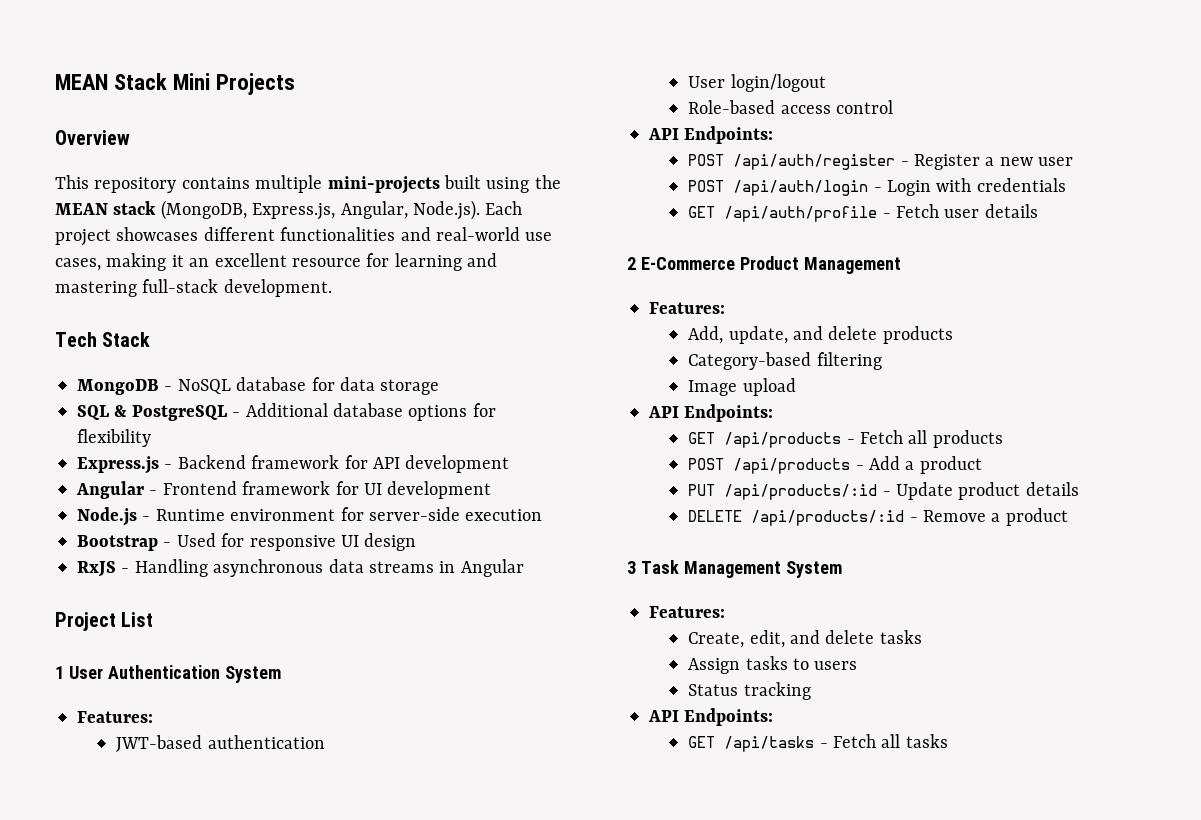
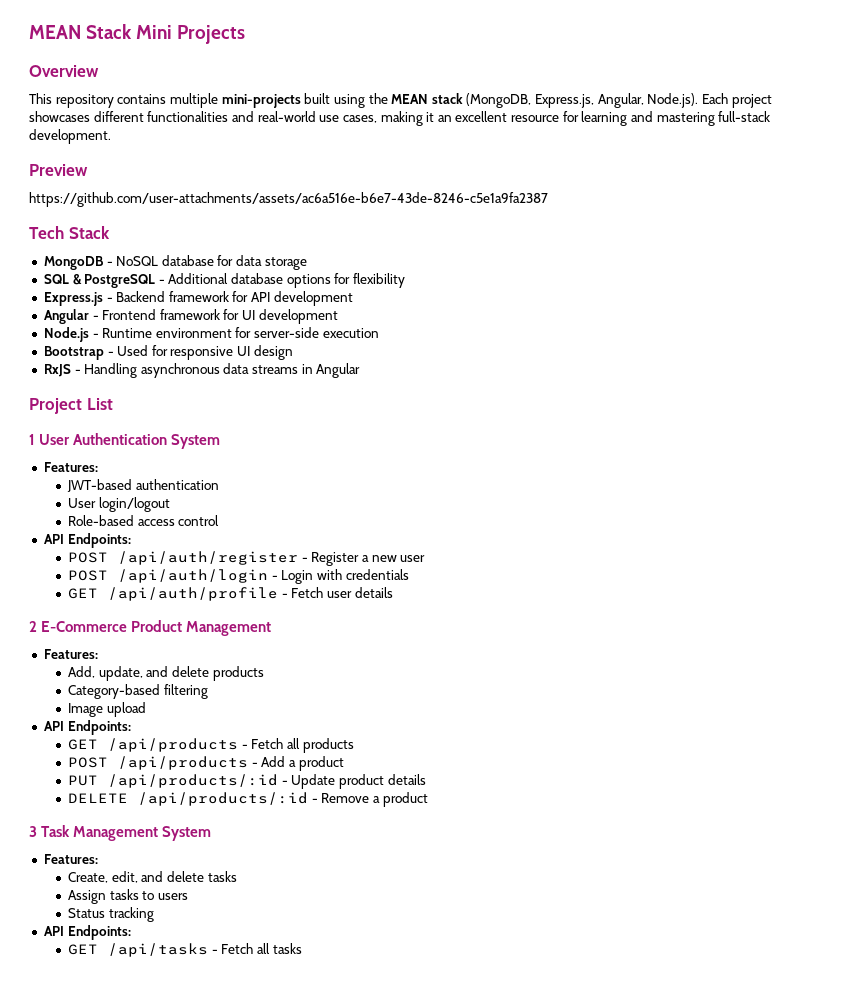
+ Preview
+ https://github.com/user-attachments/assets/ac6a516e-b6e7-43de-8246-c5e1a9fa2387

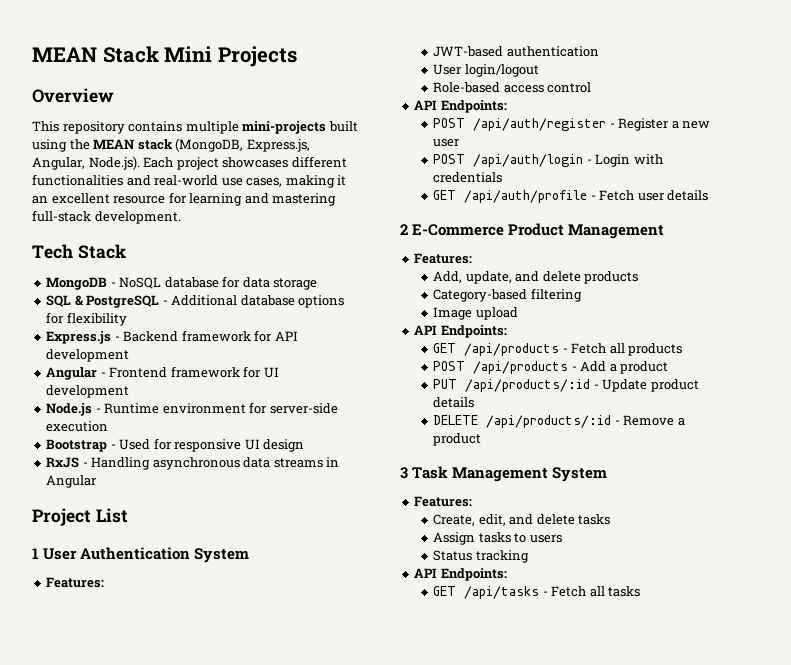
- Preview
- https://github.com/user-attachments/assets/ac6a516e-b6e7-43de-8246-c5e1a9fa2387

